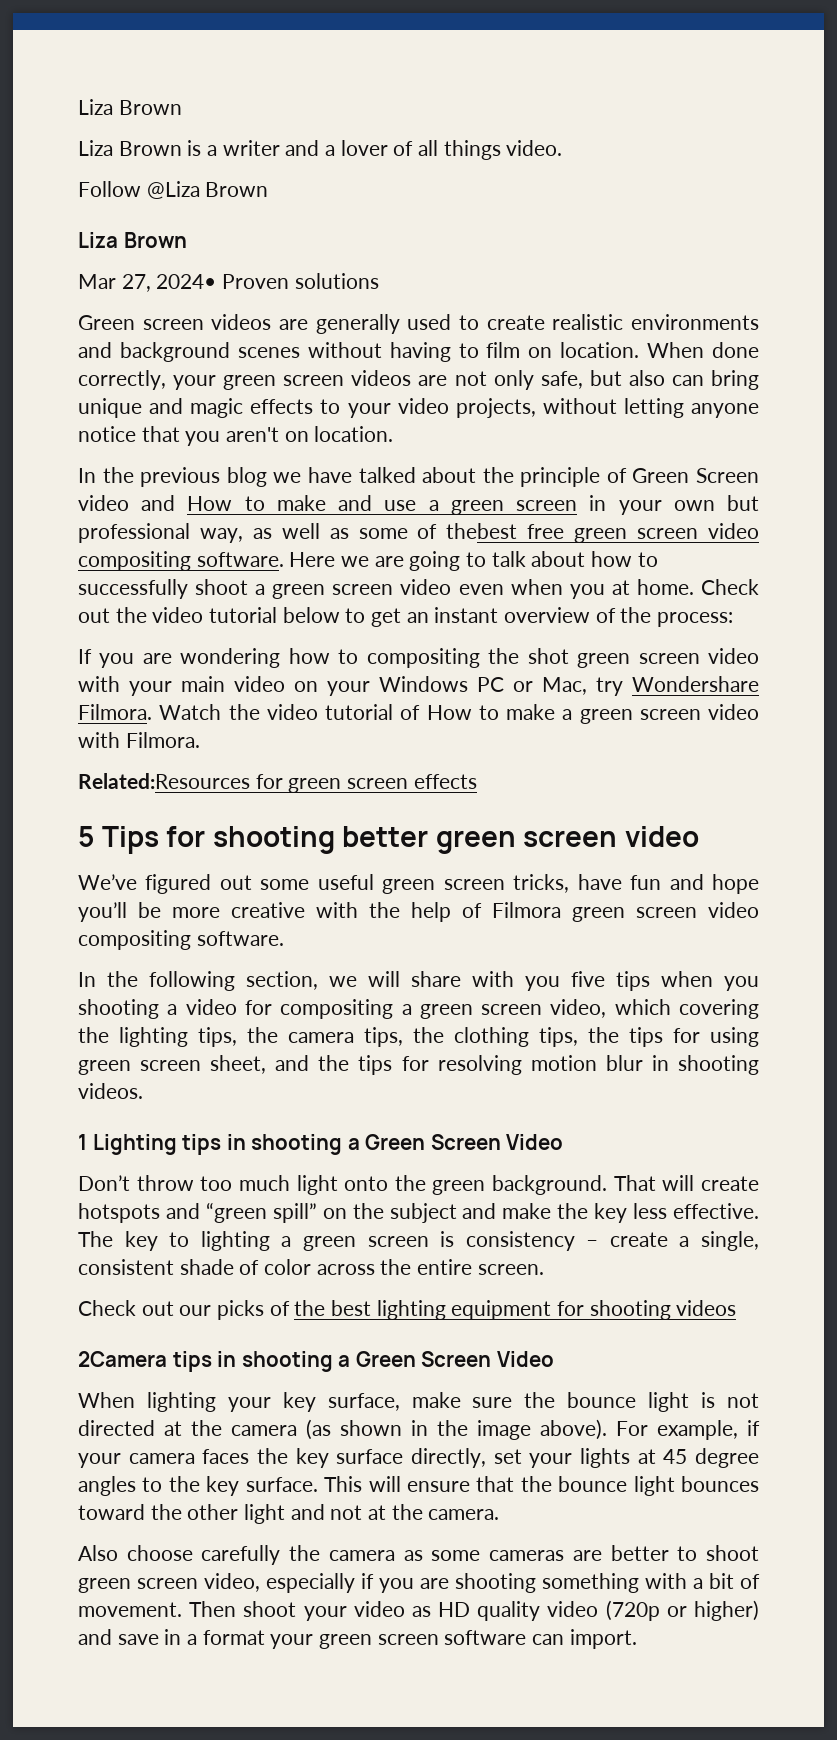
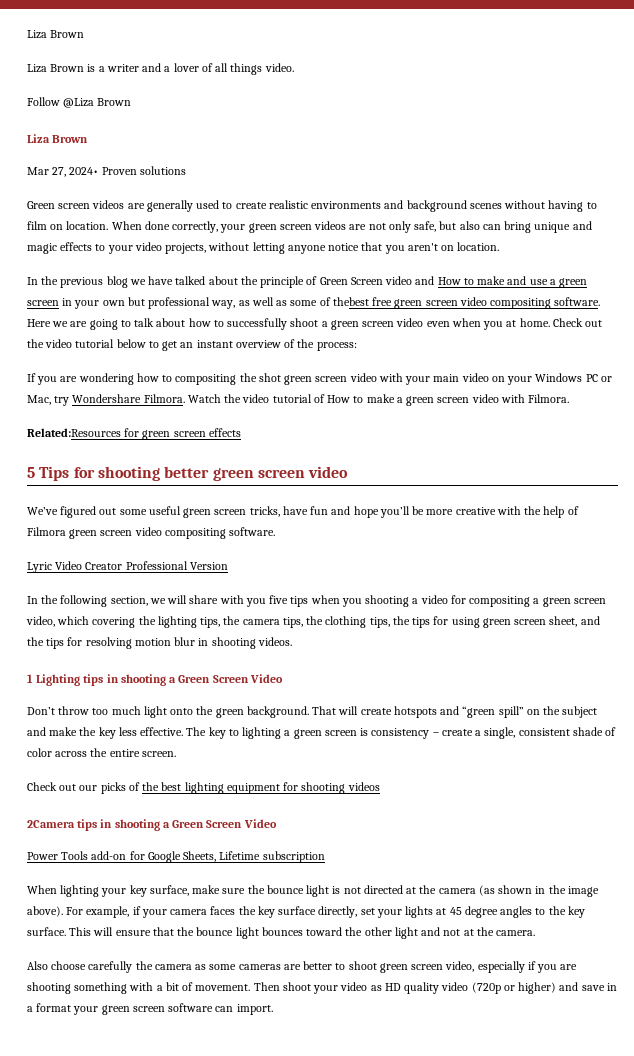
+ Lyric Video Creator Professional Version
+ Power Tools add-on for Google Sheets, Lifetime subscription

